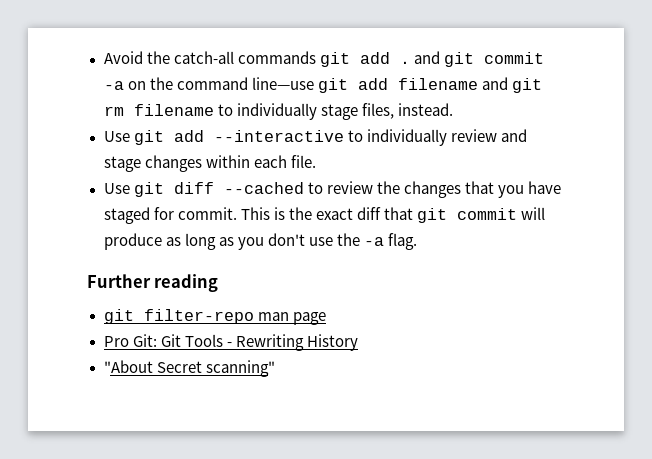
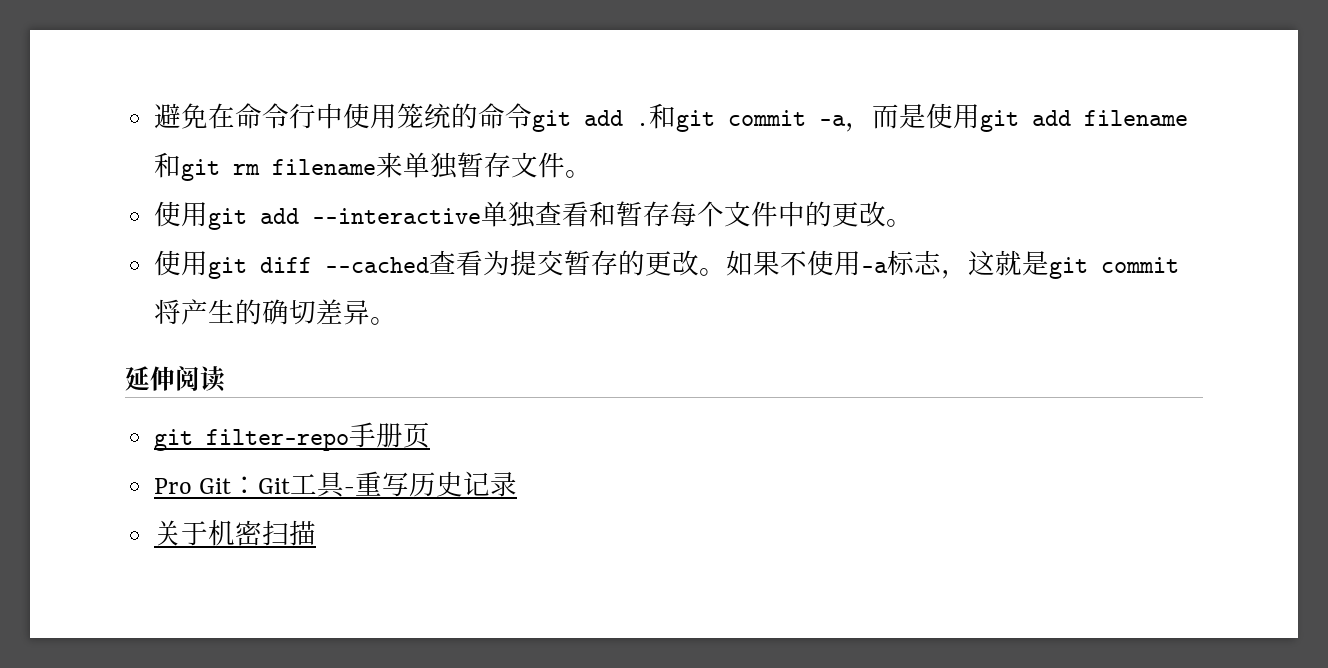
- Avoid the catch-all commands git add . and git commit -a on the command line—use git add filename and git rm filename to individually stage files, instead.
- Use git add --interactive to individually review and stage changes within each file.
- Use git diff --cached to review the changes that you have staged for commit. This is the exact diff that git commit will produce as long as you don't use the -a flag.
- Further reading
+ 避免在命令行中使用笼统的命令git add .和git commit -a，而是使用git add filename和git rm filename来单独暂存文件。
+ 使用git add --interactive单独查看和暂存每个文件中的更改。
+ 使用git diff --cached查看为提交暂存的更改。如果不使用-a标志，这就是git commit将产生的确切差异。
+ 延伸阅读
- git filter-repo man page
+ git filter-repo手册页
- Pro Git: Git Tools - Rewriting History
- "About Secret scanning"
+ Pro Git：Git工具-重写历史记录
+ 关于机密扫描

